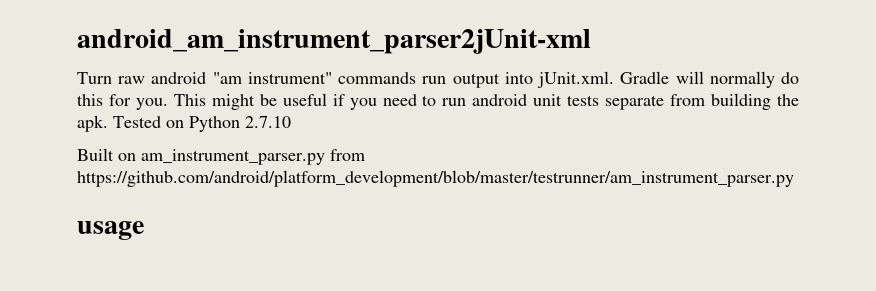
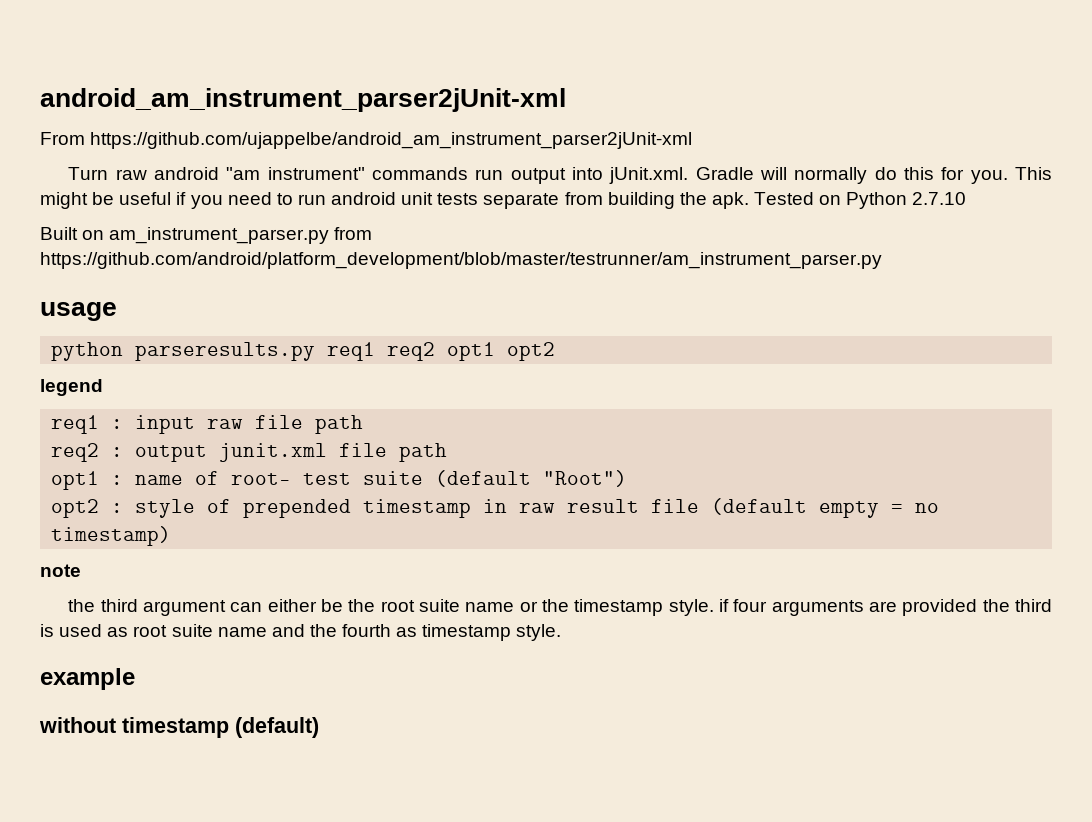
+ From https://github.com/ujappelbe/android_am_instrument_parser2jUnit-xml
+ python parseresults.py req1 req2 opt1 opt2
+ legend
+ req1 : input raw file path
+ req2 : output junit.xml file path
+ opt1 : name of root- test suite (default "Root")
+ opt2 : style of prepended timestamp in raw result file (default empty = no timestamp)
+ note
+ the third argument can either be the root suite name or the timestamp style. if four arguments are provided the third is used as root suite name and the fourth as timestamp style.
+ example
+ without timestamp (default)

